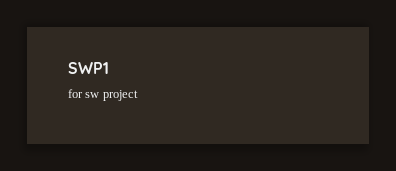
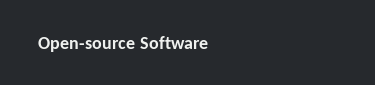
- SWP1
- for sw project
+ Open-source Software

